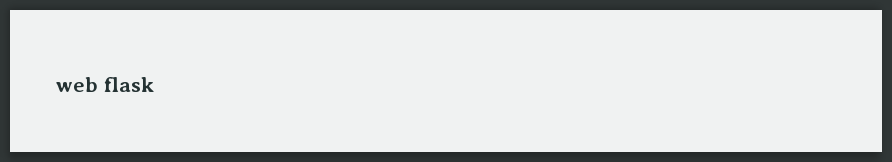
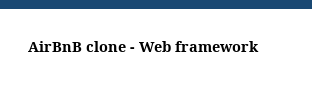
- web flask
+ AirBnB clone - Web framework

